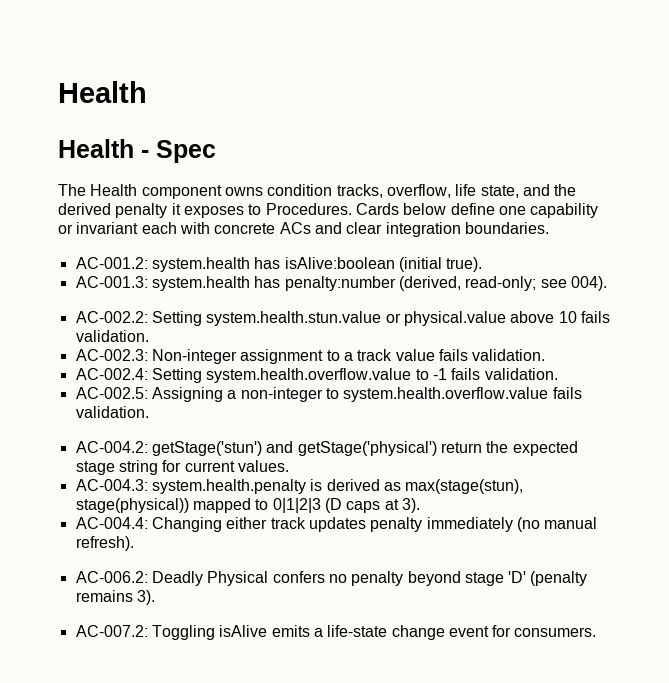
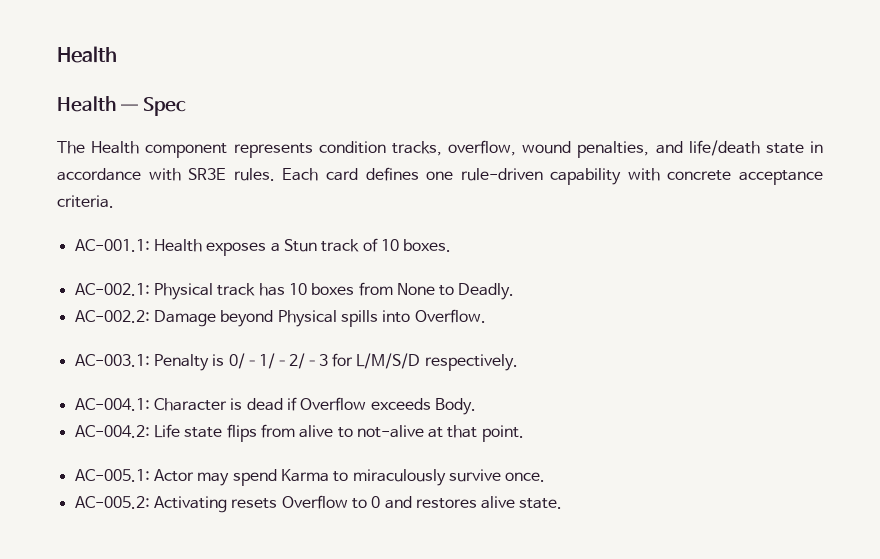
- Health - Spec
+ Health — Spec
- The Health component owns condition tracks, overflow, life state, and the derived penalty it exposes to Procedures. Cards below define one capability or invariant each with concrete ACs and clear integration boundaries.
- AC-001.2: system.health has isAlive:boolean (initial true).
- AC-001.3: system.health has penalty:number (derived, read-only; see 004).
- AC-002.2: Setting system.health.stun.value or physical.value above 10 fails validation.
- AC-002.3: Non-integer assignment to a track value fails validation.
- AC-002.4: Setting system.health.overflow.value to -1 fails validation.
- AC-002.5: Assigning a non-integer to system.health.overflow.value fails validation.
- AC-004.2: getStage('stun') and getStage('physical') return the expected stage string for current values.
- AC-004.3: system.health.penalty is derived as max(stage(stun), stage(physical)) mapped to 0|1|2|3 (D caps at 3).
- AC-004.4: Changing either track updates penalty immediately (no manual refresh).
- AC-006.2: Deadly Physical confers no penalty beyond stage 'D' (penalty remains 3).
- AC-007.2: Toggling isAlive emits a life-state change event for consumers.
+ The Health component represents condition tracks, overflow, wound penalties, and life/death state in accordance with SR3E rules. Each card defines one rule-driven capability with concrete acceptance criteria.
+ AC-001.1: Health exposes a Stun track of 10 boxes.
+ AC-002.1: Physical track has 10 boxes from None to Deadly.
+ AC-002.2: Damage beyond Physical spills into Overflow.
+ AC-003.1: Penalty is 0/–1/–2/–3 for L/M/S/D respectively.
+ AC-004.1: Character is dead if Overflow exceeds Body.
+ AC-004.2: Life state flips from alive to not-alive at that point.
+ AC-005.1: Actor may spend Karma to miraculously survive once.
+ AC-005.2: Activating resets Overflow to 0 and restores alive state.

